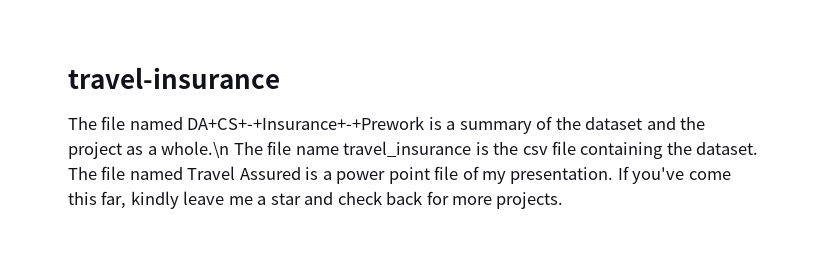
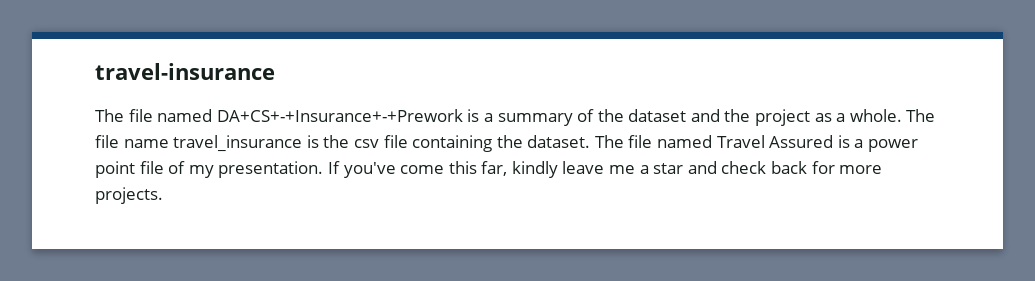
- The file named DA+CS+-+Insurance+-+Prework is a summary of the dataset and the project as a whole.\n The file name travel_insurance is the csv file containing the dataset.
+ The file named DA+CS+-+Insurance+-+Prework is a summary of the dataset and the project as a whole. The file name travel_insurance is the csv file containing the dataset.

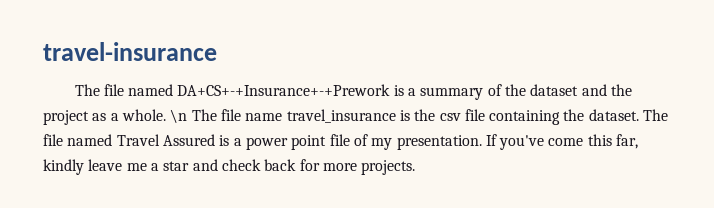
- The file name travel_insurance is the csv file containing the dataset.
+ \n The file name travel_insurance is the csv file containing the dataset.

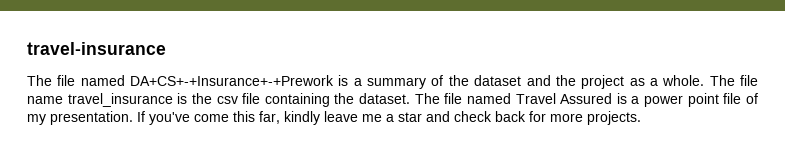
- \n The file name travel_insurance is the csv file containing the dataset.
+ The file name travel_insurance is the csv file containing the dataset.

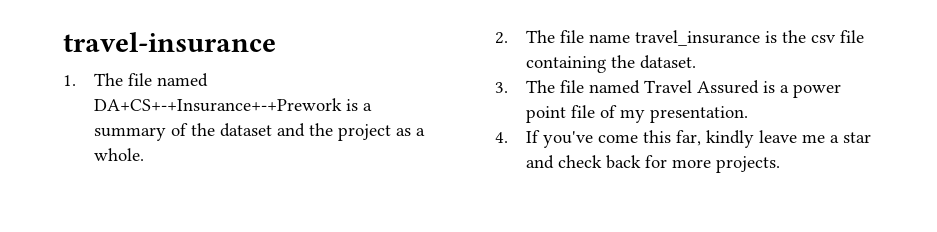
- The file named DA+CS+-+Insurance+-+Prework is a summary of the dataset and the project as a whole. The file name travel_insurance is the csv file containing the dataset. The file named Travel Assured is a power point file of my presentation. If you've come this far, kindly leave me a star and check back for more projects.
+ 1. The file named DA+CS+-+Insurance+-+Prework is a summary of the dataset and the project as a whole.
+ 2. The file name travel_insurance is the csv file containing the dataset.
+ 3. The file named Travel Assured is a power point file of my presentation.
+ 4. If you've come this far, kindly leave me a star and check back for more projects.

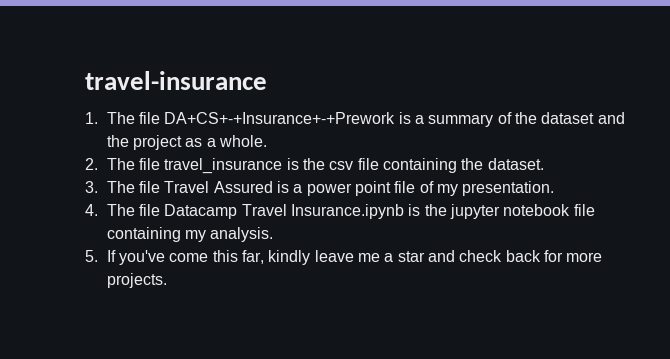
- 1. The file named DA+CS+-+Insurance+-+Prework is a summary of the dataset and the project as a whole.
+ 1. The file DA+CS+-+Insurance+-+Prework is a summary of the dataset and the project as a whole.
- 2. The file name travel_insurance is the csv file containing the dataset.
+ 2. The file travel_insurance is the csv file containing the dataset.
- 3. The file named Travel Assured is a power point file of my presentation.
+ 3. The file Travel Assured is a power point file of my presentation.
- 4. If you've come this far, kindly leave me a star and check back for more projects.
+ 4. The file Datacamp Travel Insurance.ipynb is the jupyter notebook file containing my analysis.
+ 5. If you've come this far, kindly leave me a star and check back for more projects.

